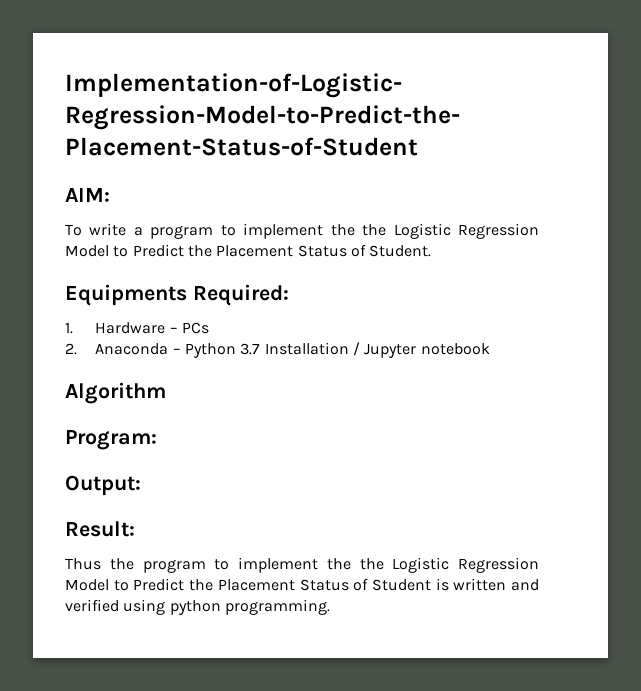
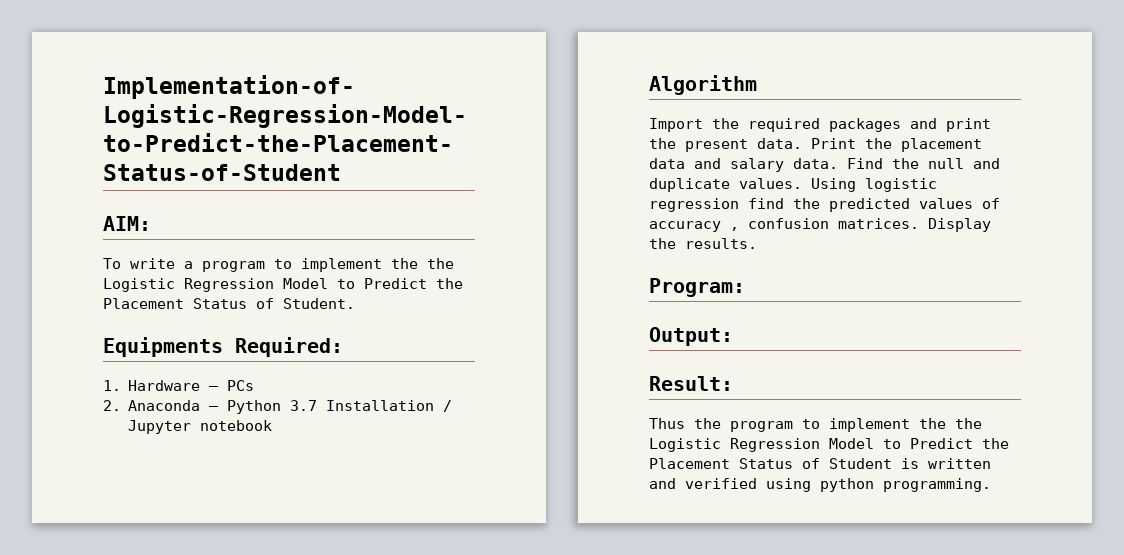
+ Import the required packages and print the present data. Print the placement data and salary data. Find the null and duplicate values. Using logistic regression find the predicted values of accuracy , confusion matrices. Display the results.

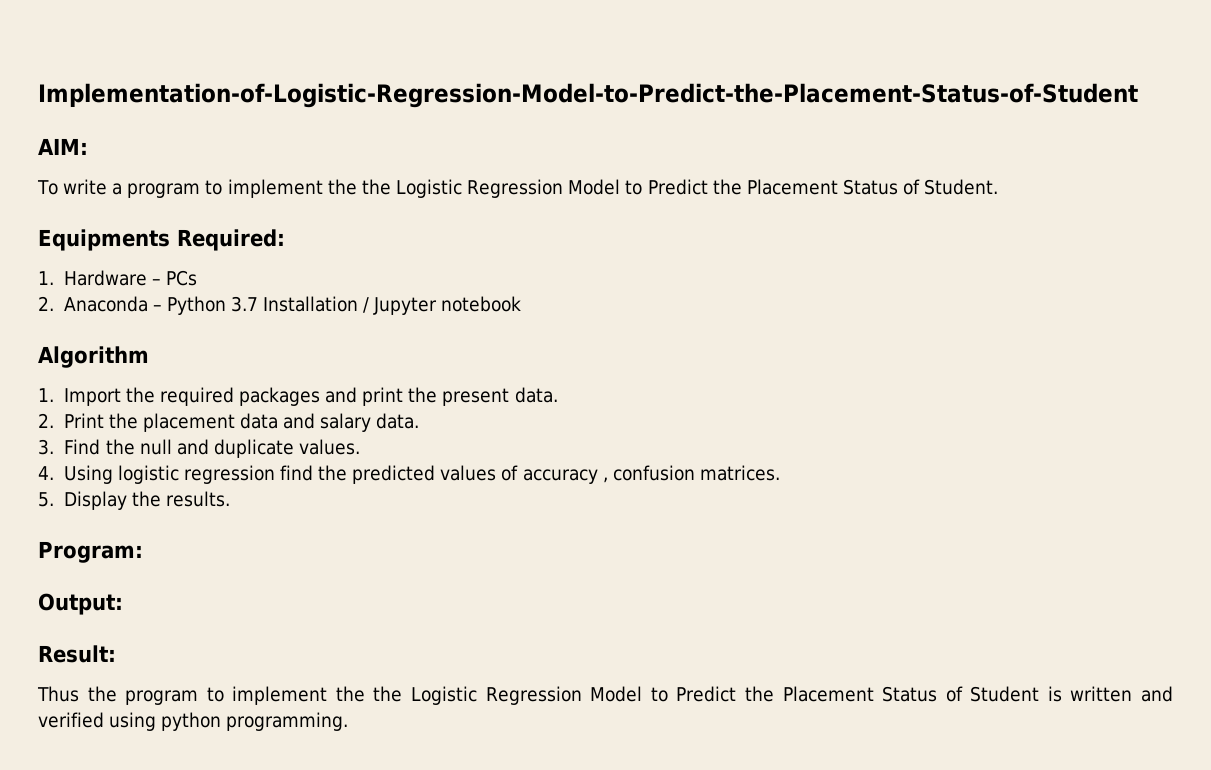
- Import the required packages and print the present data. Print the placement data and salary data. Find the null and duplicate values. Using logistic regression find the predicted values of accuracy , confusion matrices. Display the results.
+ 1. Import the required packages and print the present data.
+ 2. Print the placement data and salary data.
+ 3. Find the null and duplicate values.
+ 4. Using logistic regression find the predicted values of accuracy , confusion matrices.
+ 5. Display the results.

